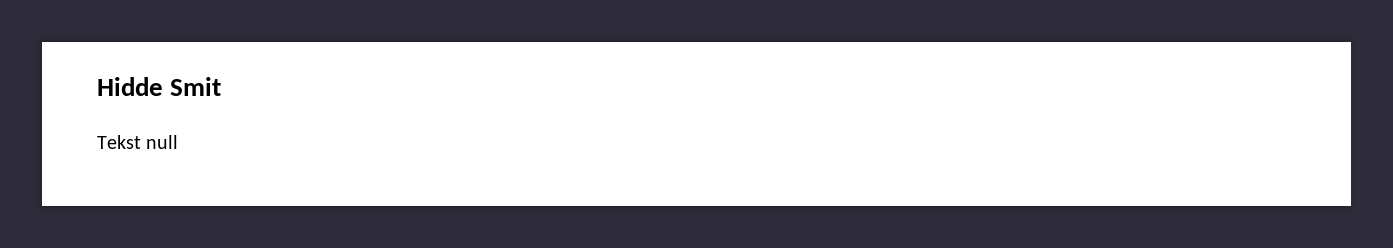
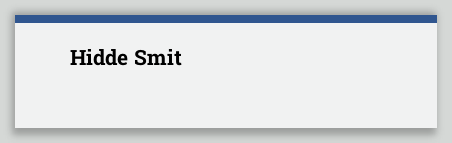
- Tekst null

